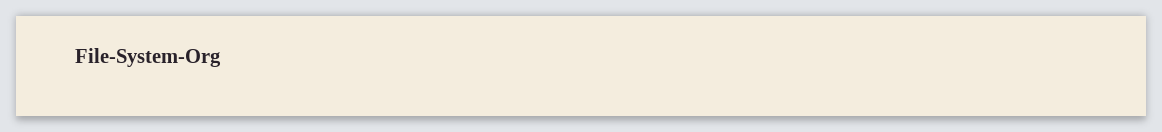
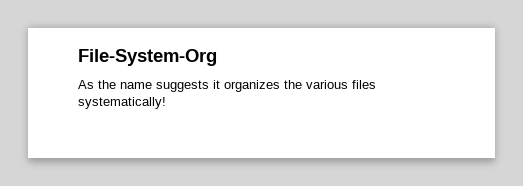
+ As the name suggests it organizes the various files systematically!

